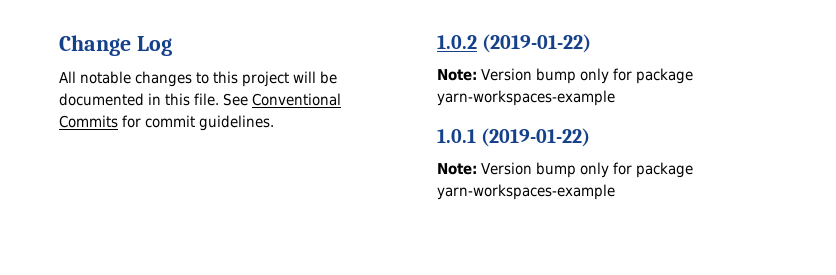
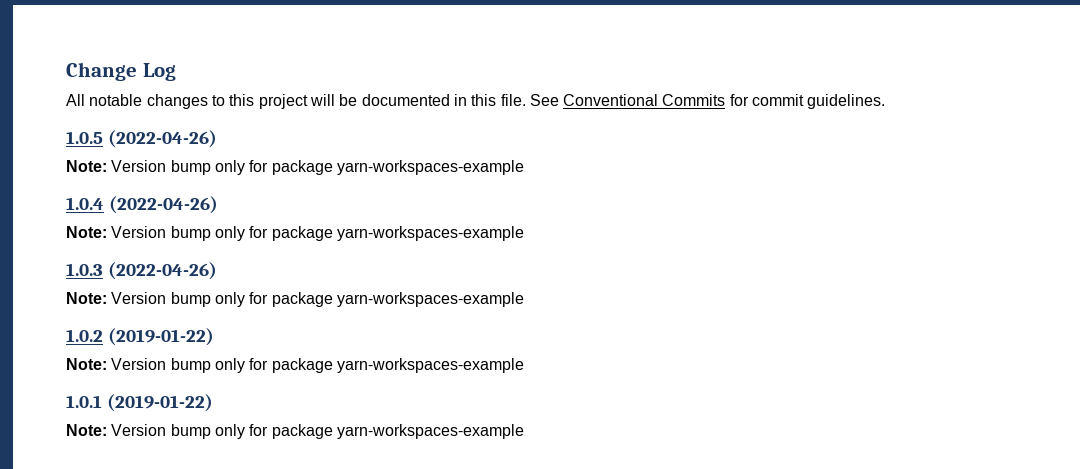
+ 1.0.5 (2022-04-26)
+ Note: Version bump only for package yarn-workspaces-example
+ 1.0.4 (2022-04-26)
+ Note: Version bump only for package yarn-workspaces-example
+ 1.0.3 (2022-04-26)
+ Note: Version bump only for package yarn-workspaces-example

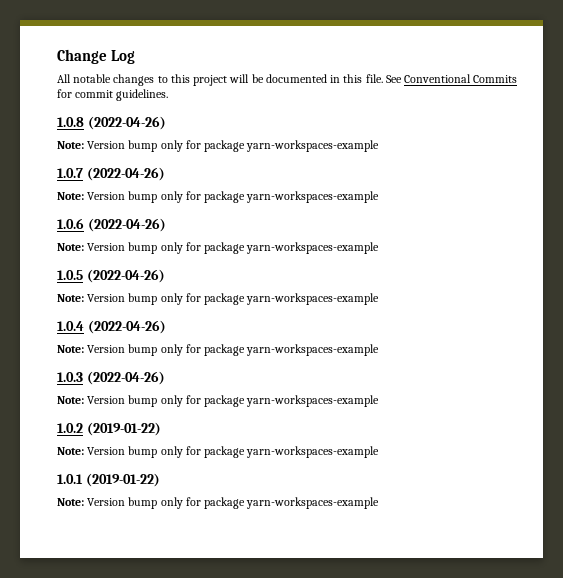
+ 1.0.8 (2022-04-26)
+ Note: Version bump only for package yarn-workspaces-example
+ 1.0.7 (2022-04-26)
+ Note: Version bump only for package yarn-workspaces-example
+ 1.0.6 (2022-04-26)
+ Note: Version bump only for package yarn-workspaces-example

